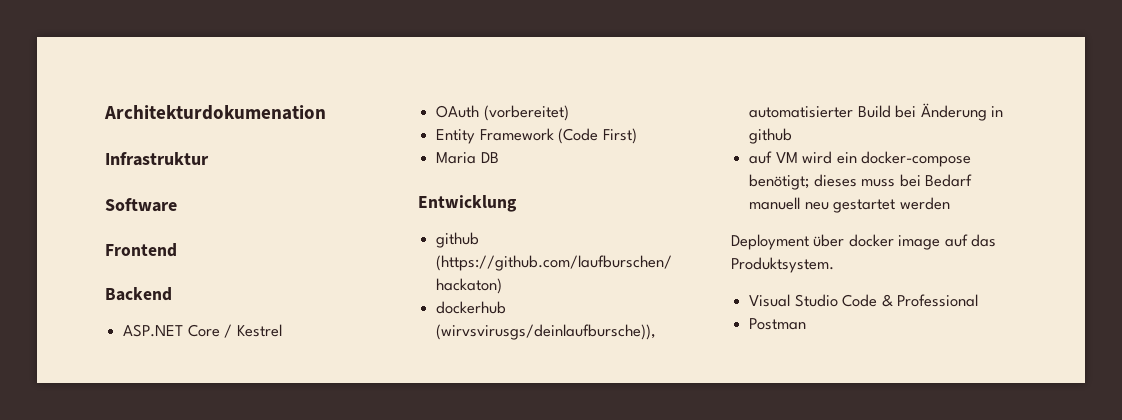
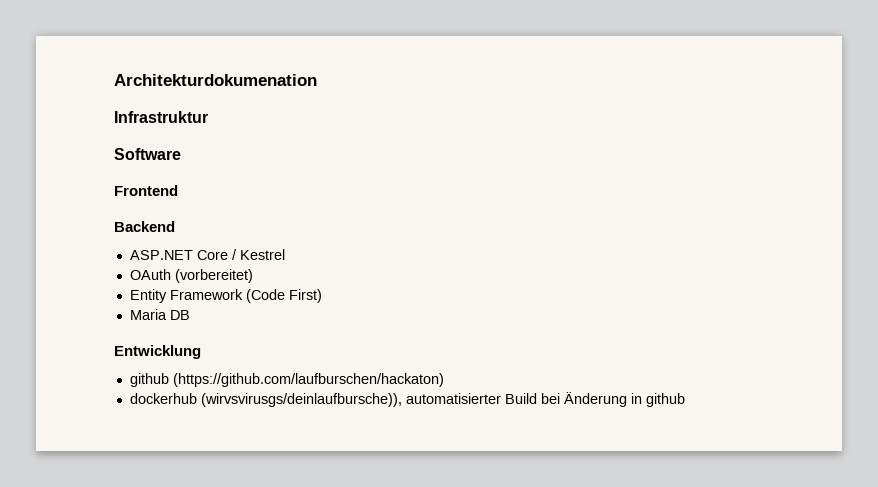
- auf VM wird ein docker-compose benötigt; dieses muss bei Bedarf manuell neu gestartet werden
- Deployment über docker image auf das Produktsystem.
- Visual Studio Code & Professional
- Postman

